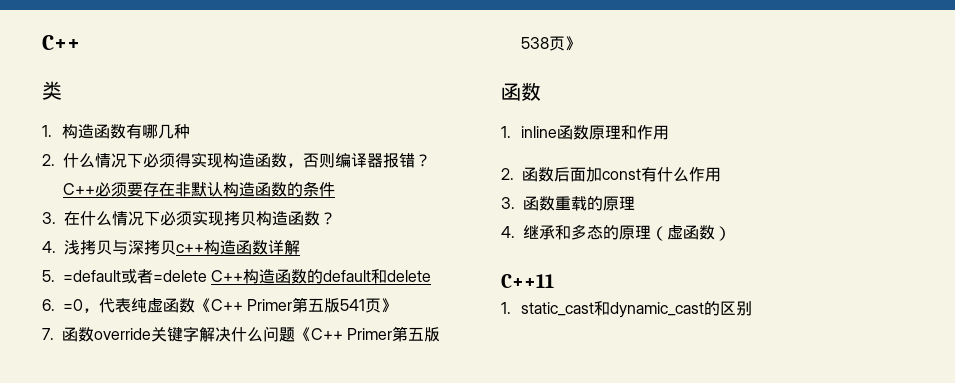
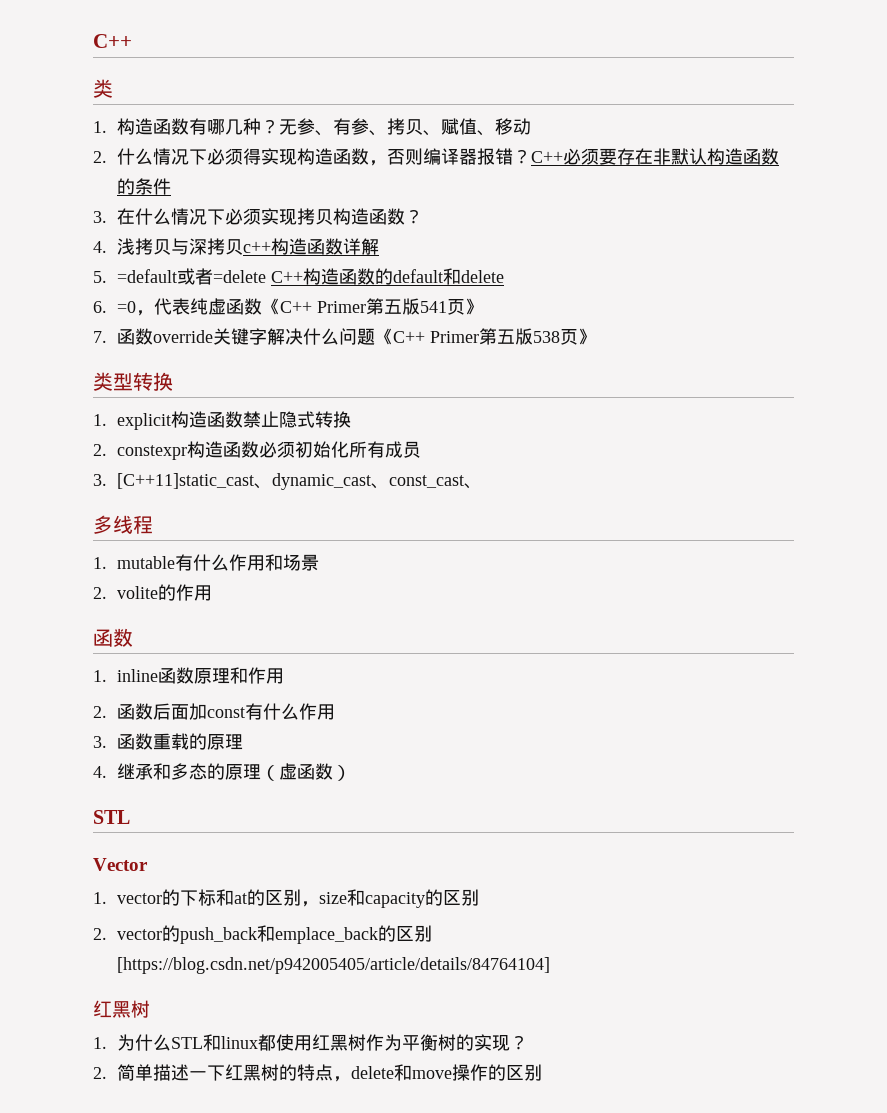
- 1.构造函数有哪几种
+ 1.构造函数有哪几种？无参、有参、拷贝、赋值、移动
+ 类型转换
+ 1. explicit构造函数禁止隐式转换
+ 2. constexpr构造函数必须初始化所有成员
+ 3. [C++11]static_cast、dynamic_cast、const_cast、
+ 多线程
+ 1. mutable有什么作用和场景
+ 2. volite的作用
  4.继承和多态的原理（虚函数）
- C++11
- 1. static_cast和dynamic_cast的区别
+ STL
+ Vector
+ 1. vector的下标和at的区别，size和capacity的区别
+ 2. vector的push_back和emplace_back的区别[https://blog.csdn.net/p942005405/article/details/84764104]
+ 红黑树
+ 1.为什么STL和linux都使用红黑树作为平衡树的实现？
+ 2.简单描述一下红黑树的特点，delete和move操作的区别

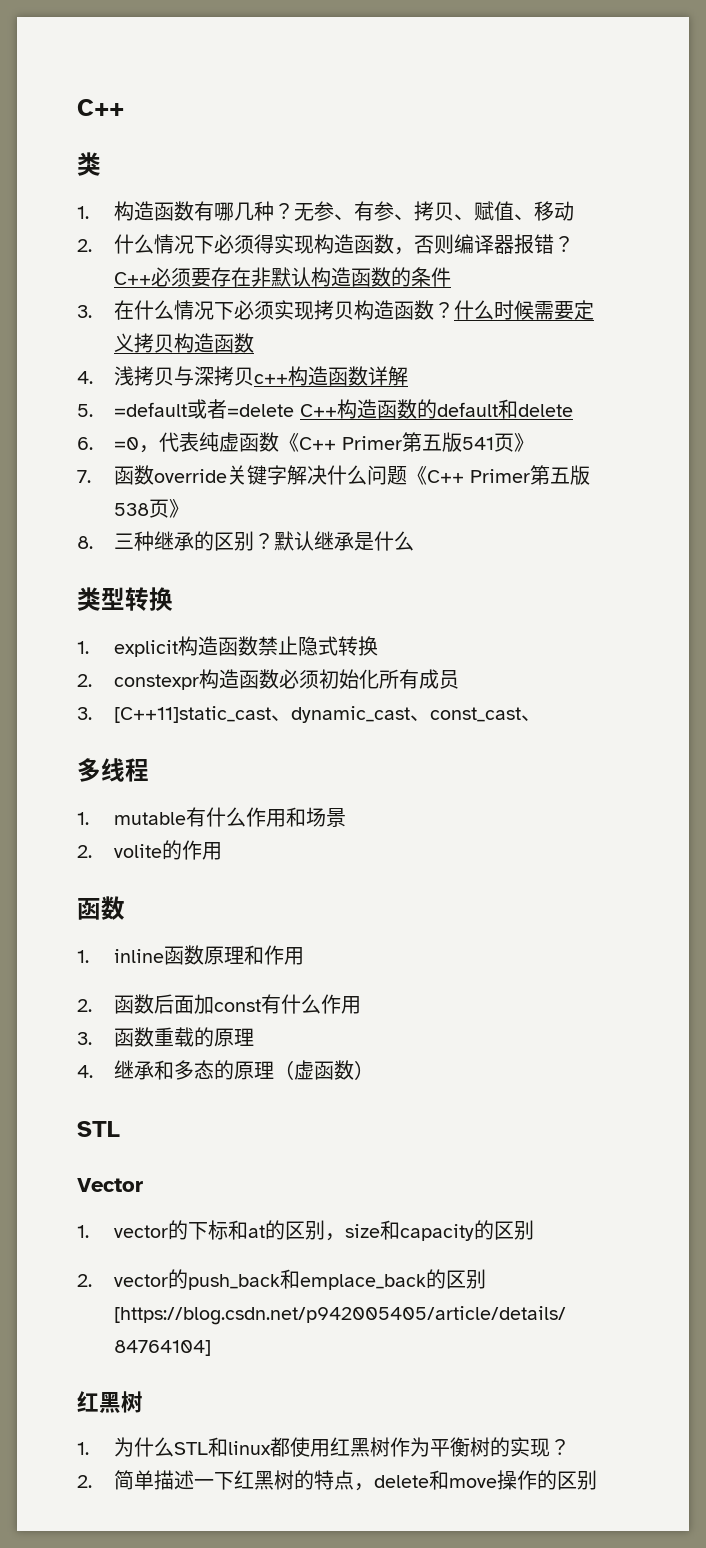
+ 什么时候需要定义拷贝构造函数
+ 8.三种继承的区别？默认继承是什么

